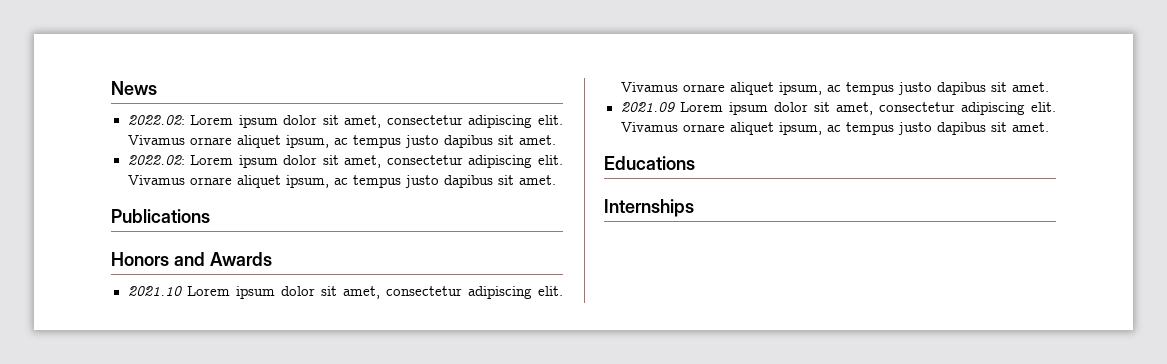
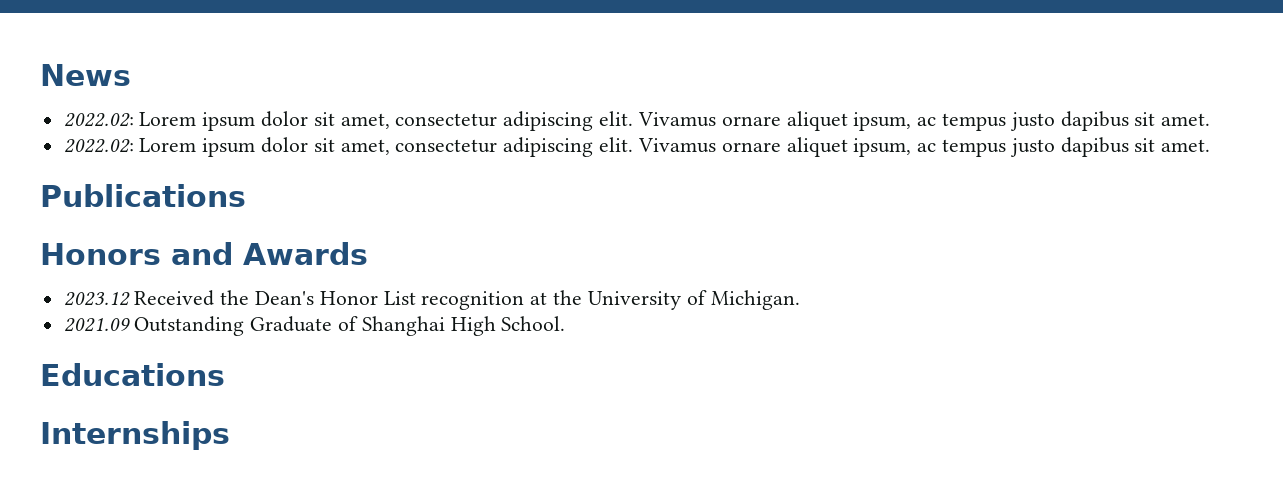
- 2021.10 Lorem ipsum dolor sit amet, consectetur adipiscing elit. Vivamus ornare aliquet ipsum, ac tempus justo dapibus sit amet.
- 2021.09 Lorem ipsum dolor sit amet, consectetur adipiscing elit. Vivamus ornare aliquet ipsum, ac tempus justo dapibus sit amet.
+ 2023.12 Received the Dean's Honor List recognition at the University of Michigan.
+ 2021.09 Outstanding Graduate of Shanghai High School.

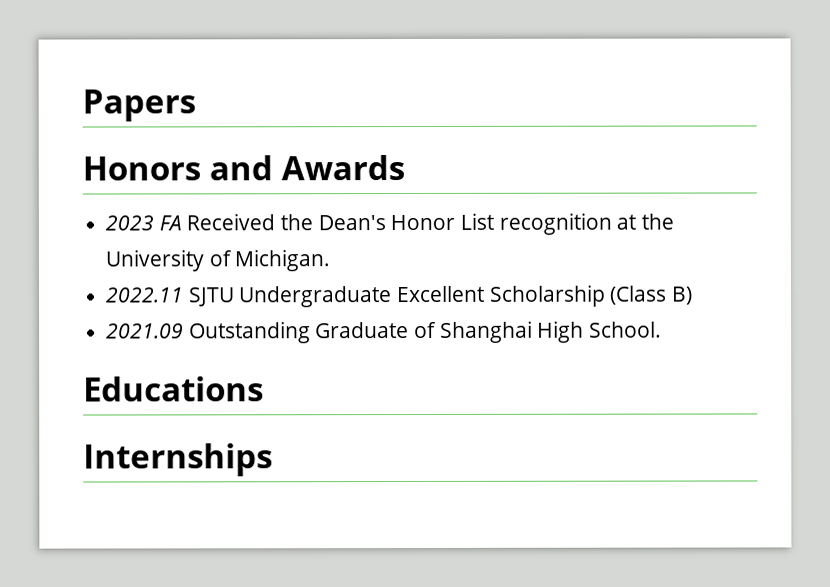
- News
- 2022.02: Lorem ipsum dolor sit amet, consectetur adipiscing elit. Vivamus ornare aliquet ipsum, ac tempus justo dapibus sit amet.
- 2022.02: Lorem ipsum dolor sit amet, consectetur adipiscing elit. Vivamus ornare aliquet ipsum, ac tempus justo dapibus sit amet.
- Publications
+ Papers
- 2023.12 Received the Dean's Honor List recognition at the University of Michigan.
+ 2023 FA Received the Dean's Honor List recognition at the University of Michigan.
+ 2022.11 SJTU Undergraduate Excellent Scholarship (Class B)

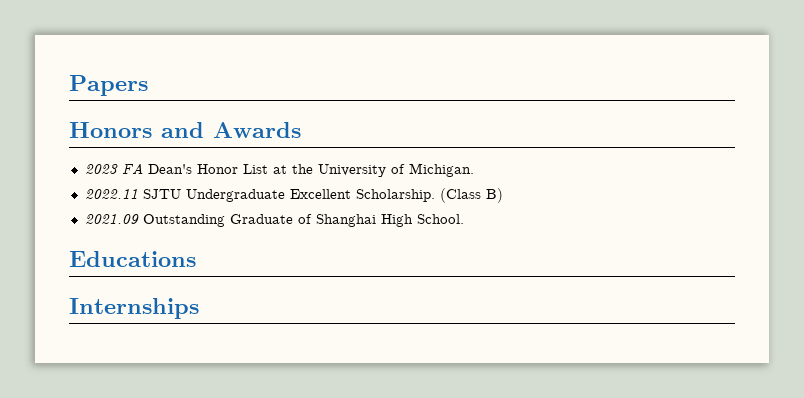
- 2023 FA Received the Dean's Honor List recognition at the University of Michigan.
+ 2023 FA Dean's Honor List at the University of Michigan.
- 2022.11 SJTU Undergraduate Excellent Scholarship (Class B)
+ 2022.11 SJTU Undergraduate Excellent Scholarship. (Class B)

